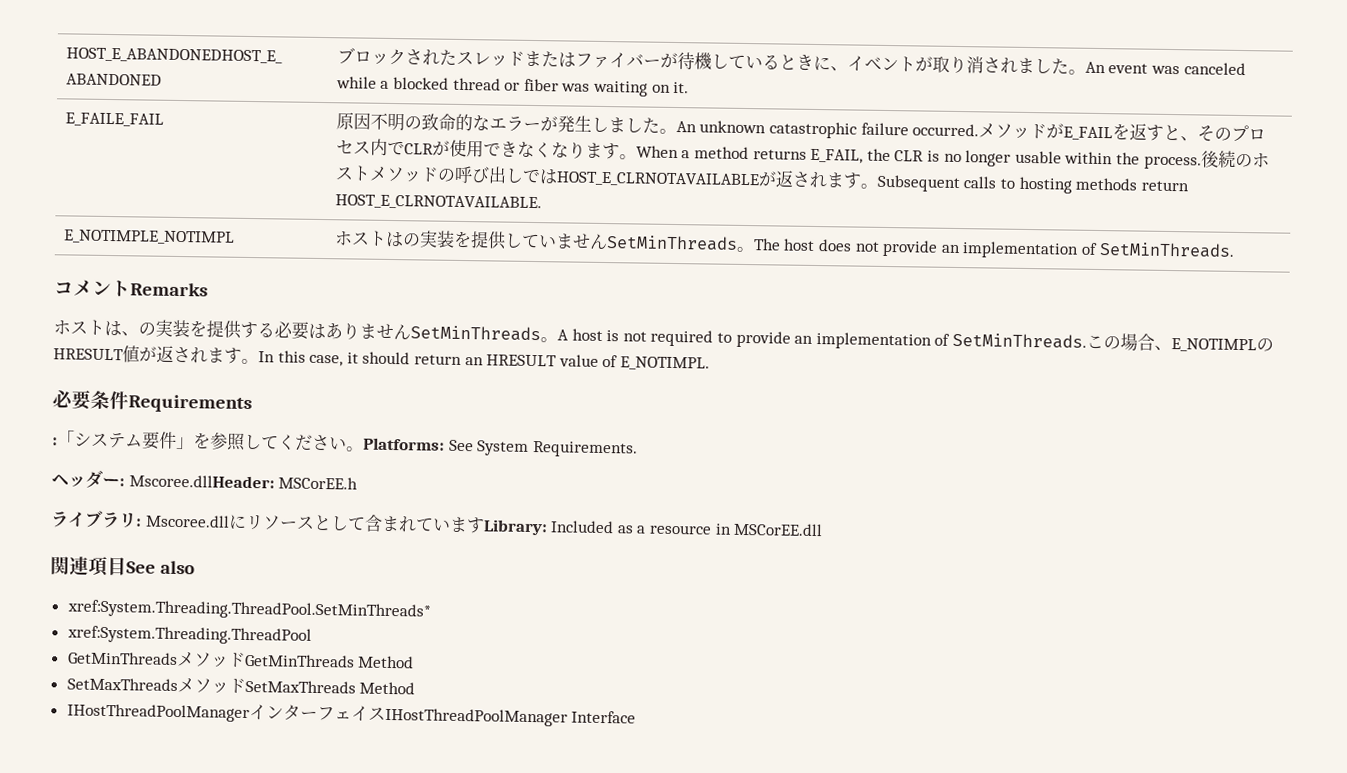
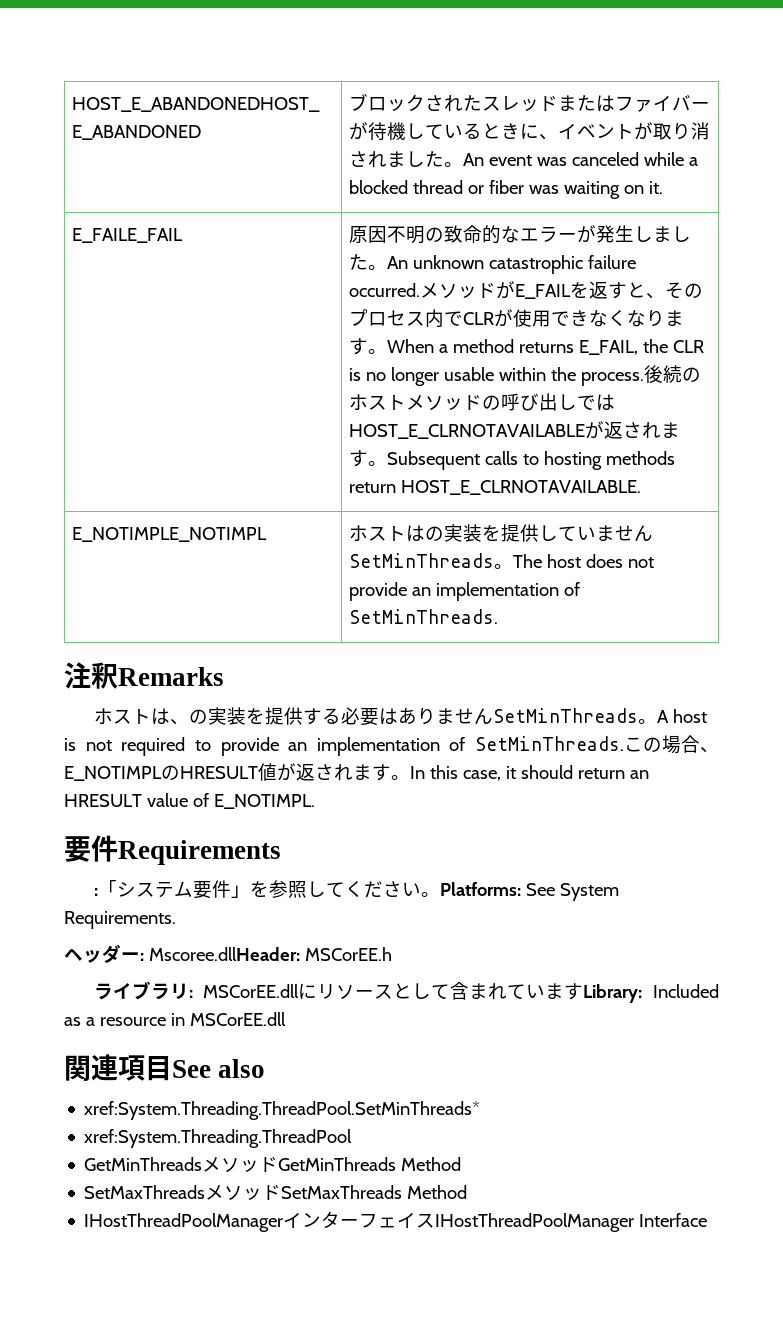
- コメントRemarks
+ 注釈Remarks
- 必要条件Requirements
+ 要件Requirements
- ライブラリ: Mscoree.dllにリソースとして含まれていますLibrary: Included as a resource in MSCorEE.dll
+ ライブラリ: MSCorEE.dllにリソースとして含まれていますLibrary: Included as a resource in MSCorEE.dll

